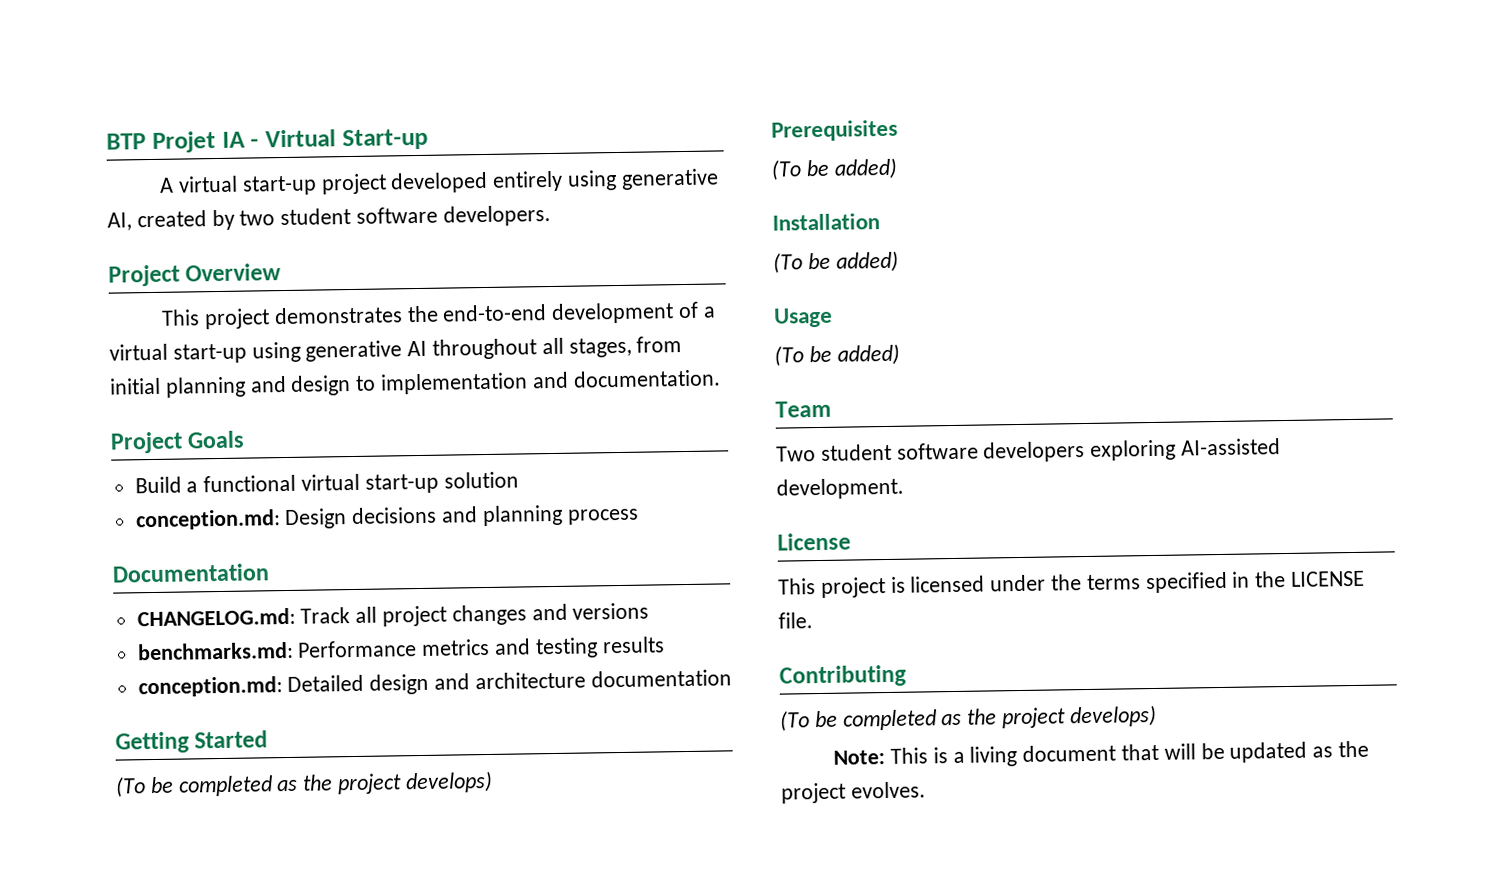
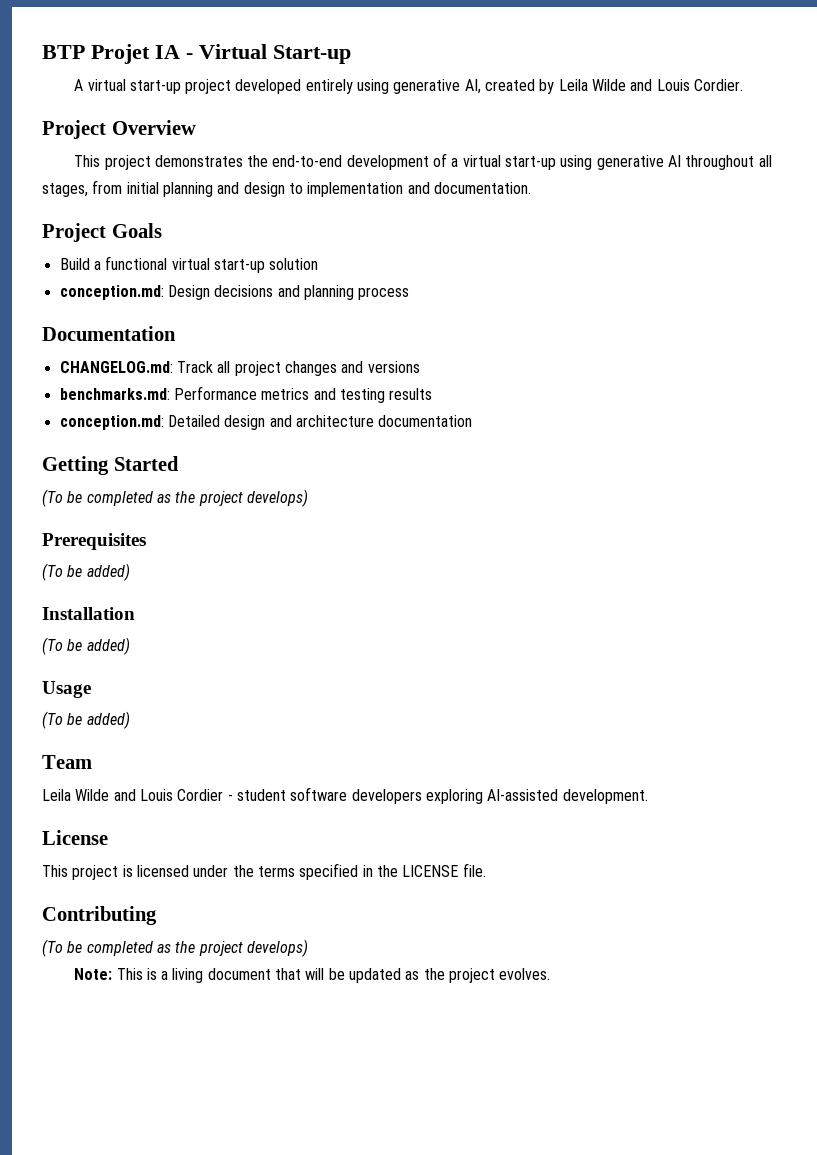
- A virtual start-up project developed entirely using generative AI, created by two student software developers.
+ A virtual start-up project developed entirely using generative AI, created by Leila Wilde and Louis Cordier.
- Two student software developers exploring AI-assisted development.
+ Leila Wilde and Louis Cordier - student software developers exploring AI-assisted development.

